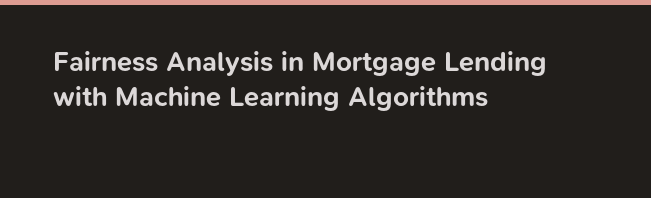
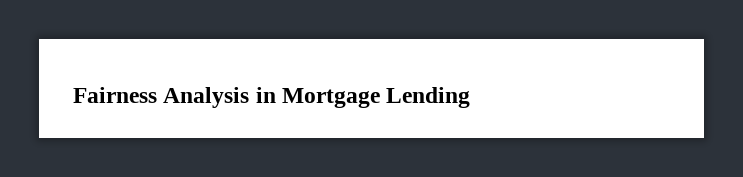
- Fairness Analysis in Mortgage Lending with Machine Learning Algorithms
+ Fairness Analysis in Mortgage Lending

